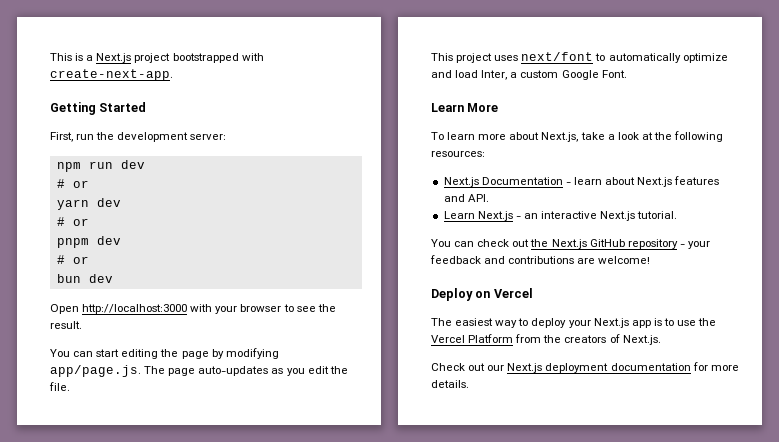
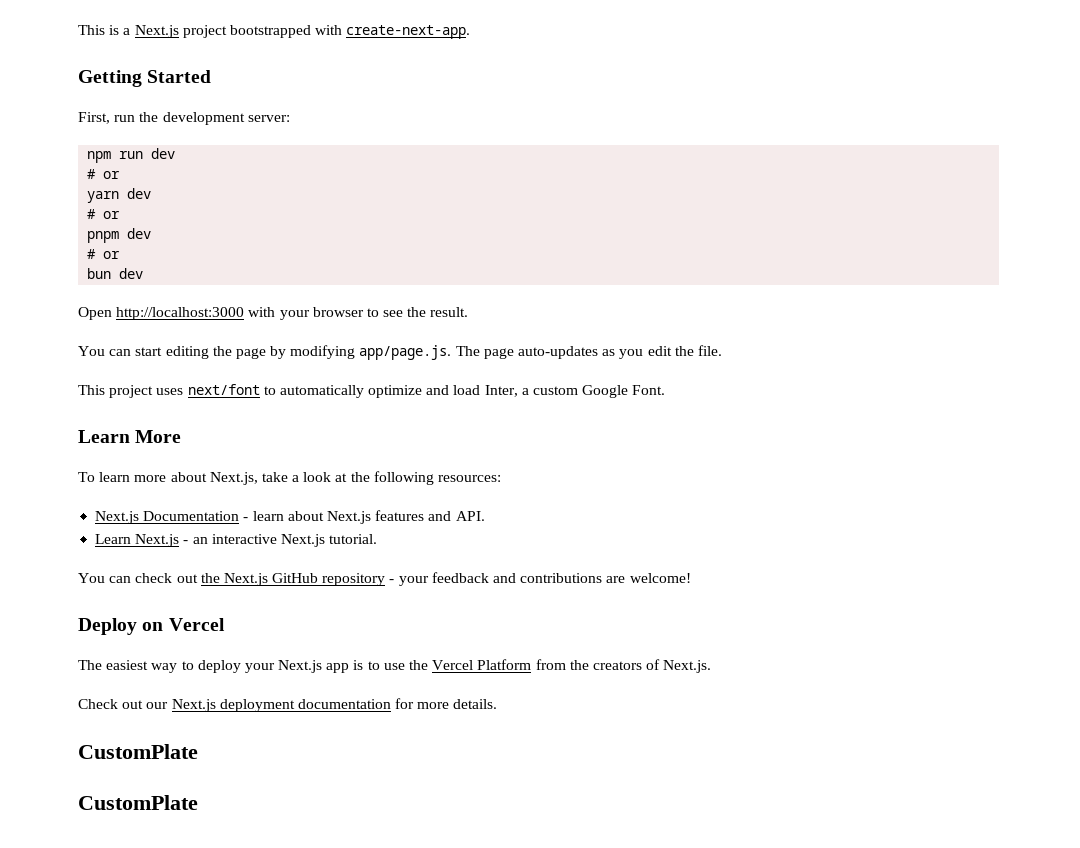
  Check out our Next.js deployment documentation for more details.
+ CustomPlate
+ CustomPlate

